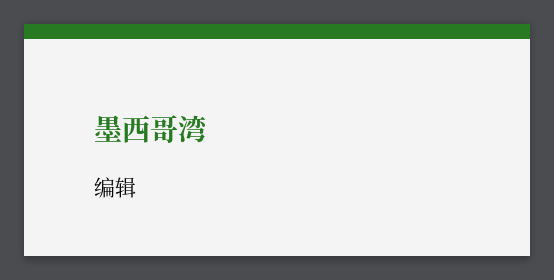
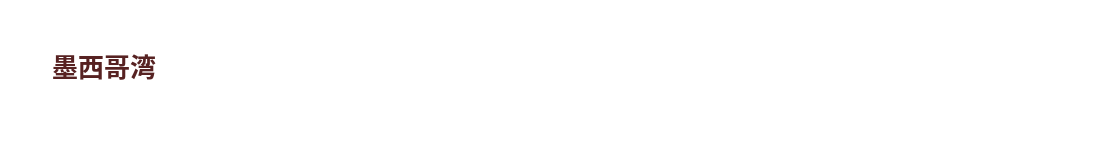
- 编辑

